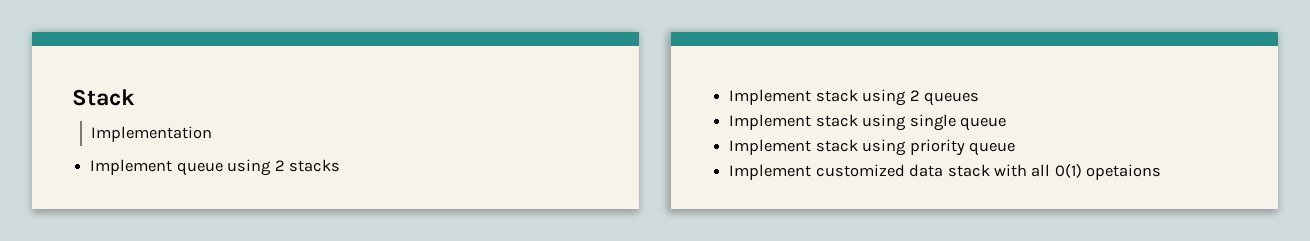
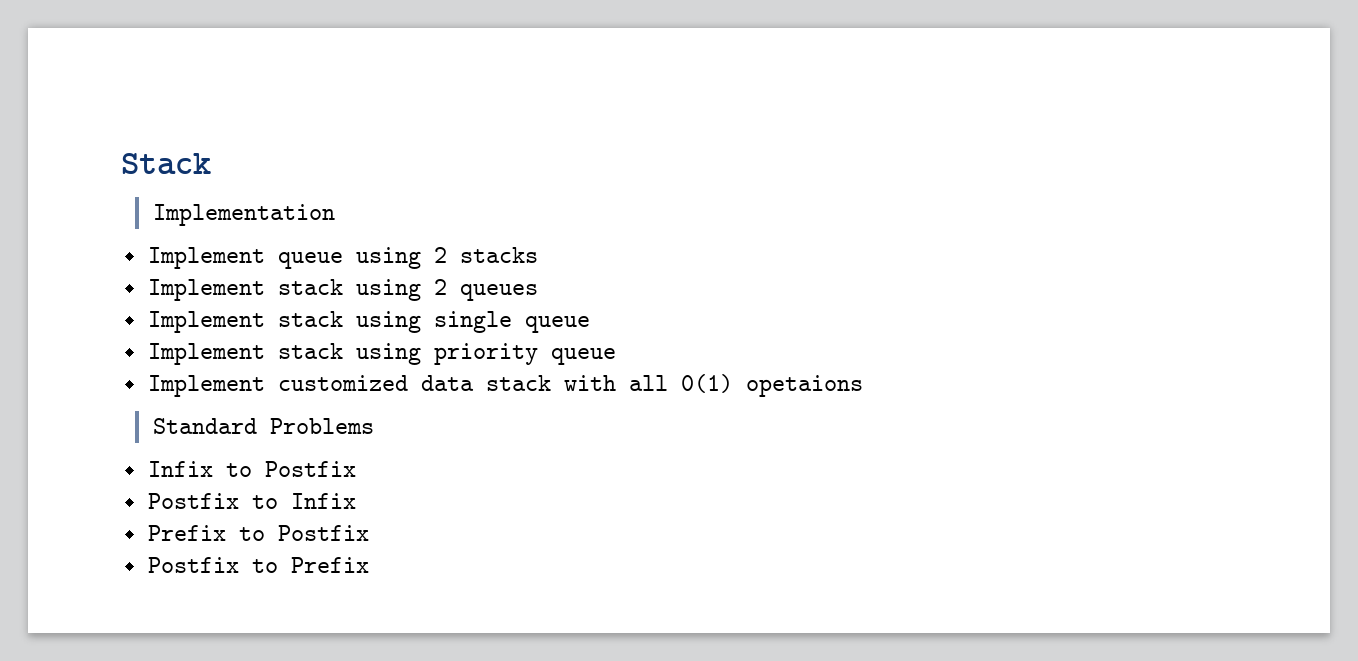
+ Standard Problems
+ Infix to Postfix
+ Postfix to Infix
+ Prefix to Postfix
+ Postfix to Prefix

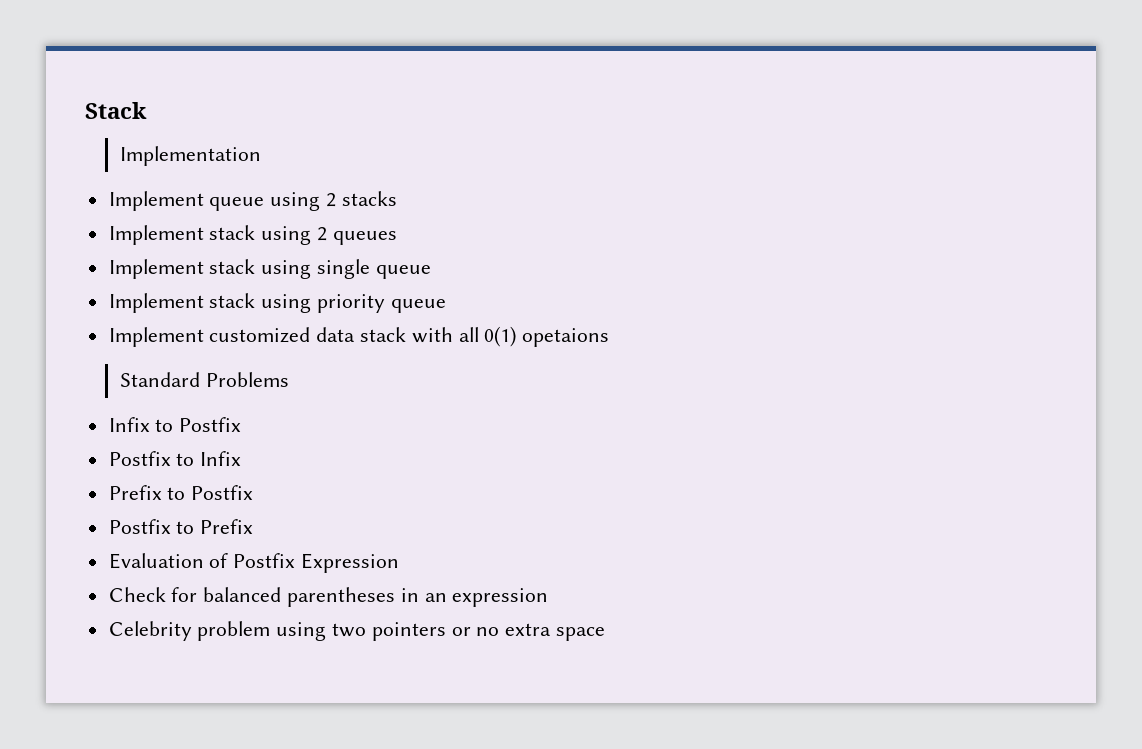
+ Evaluation of Postfix Expression
+ Check for balanced parentheses in an expression
+ Celebrity problem using two pointers or no extra space

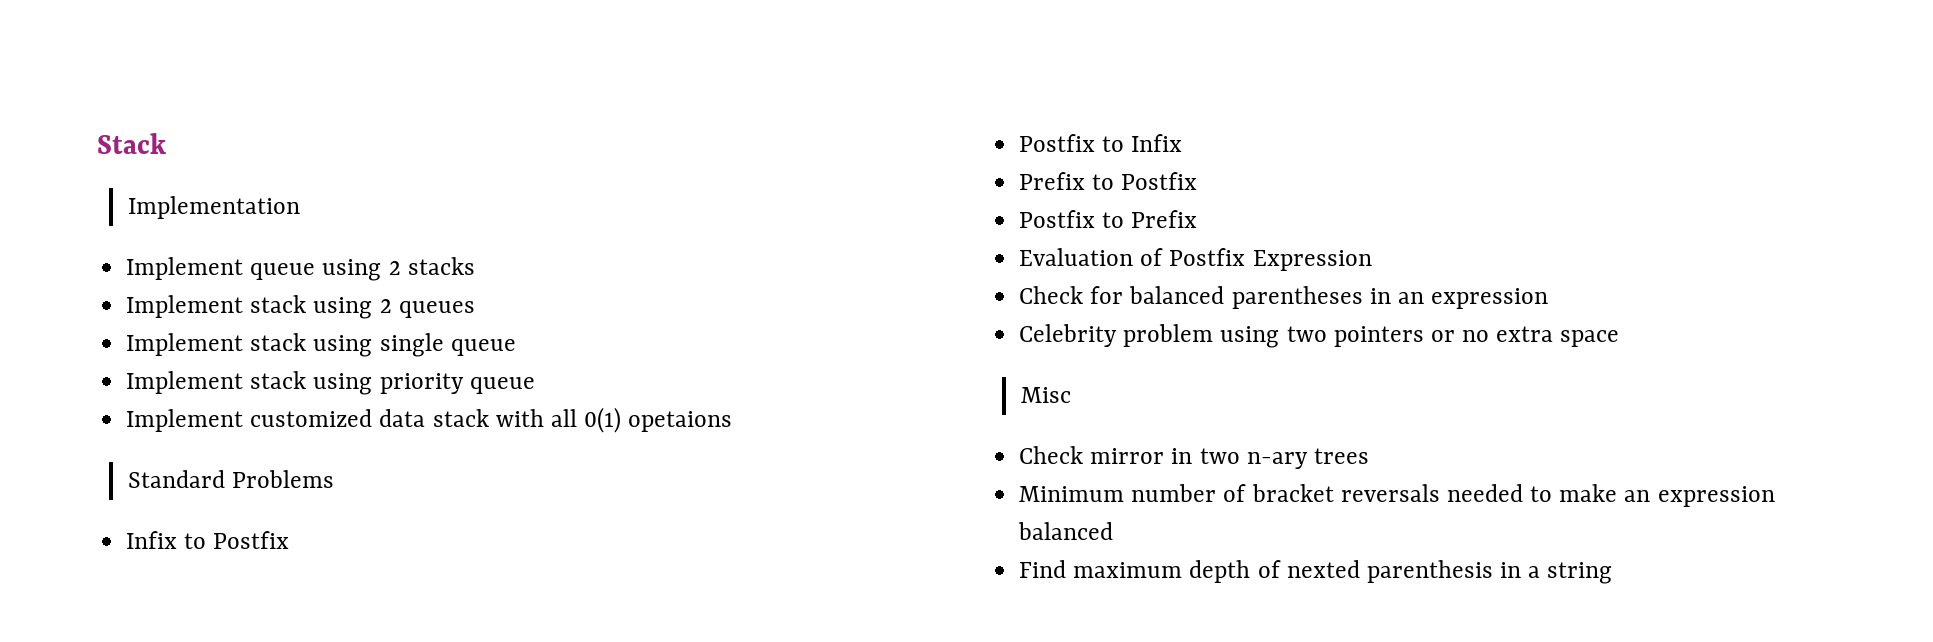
+ Misc
+ Check mirror in two n-ary trees
+ Minimum number of bracket reversals needed to make an expression balanced
+ Find maximum depth of nexted parenthesis in a string

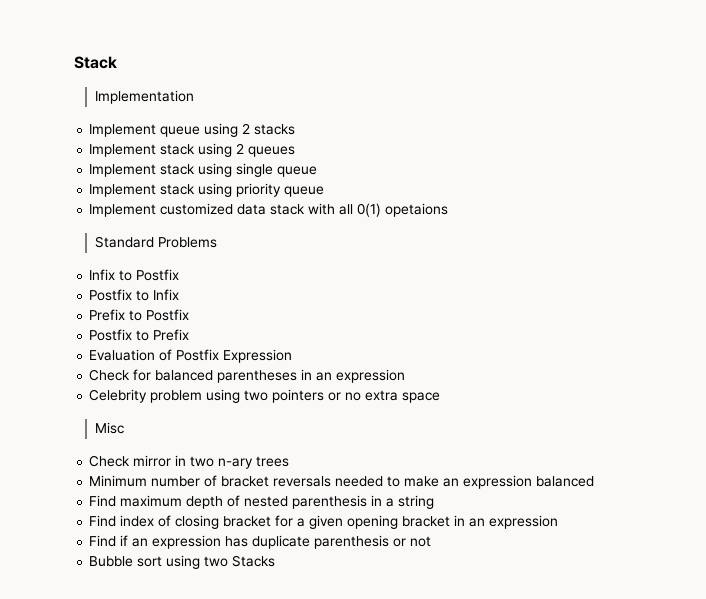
- Find maximum depth of nexted parenthesis in a string
+ Find maximum depth of nested parenthesis in a string
+ Find index of closing bracket for a given opening bracket in an expression
+ Find if an expression has duplicate parenthesis or not
+ Bubble sort using two Stacks

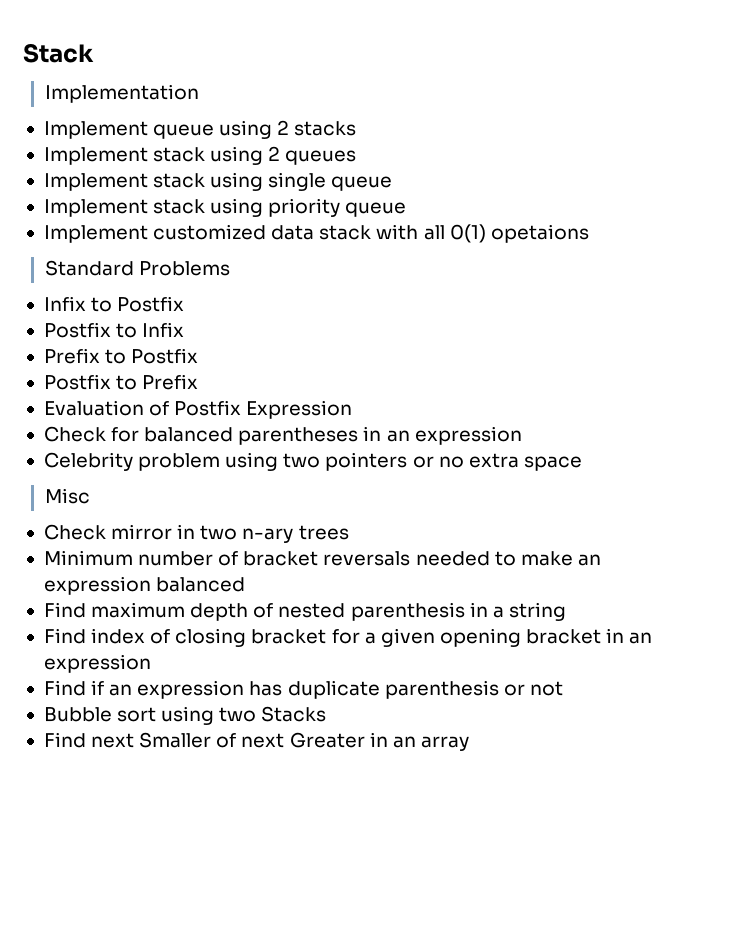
+ Find next Smaller of next Greater in an array

